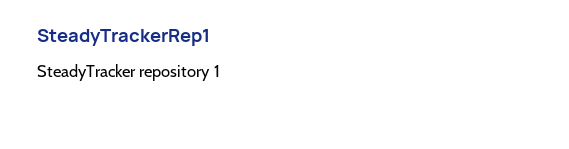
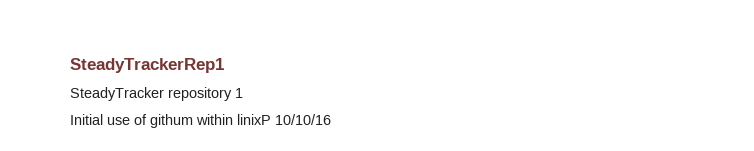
+ Initial use of githum within linixP 10/10/16

